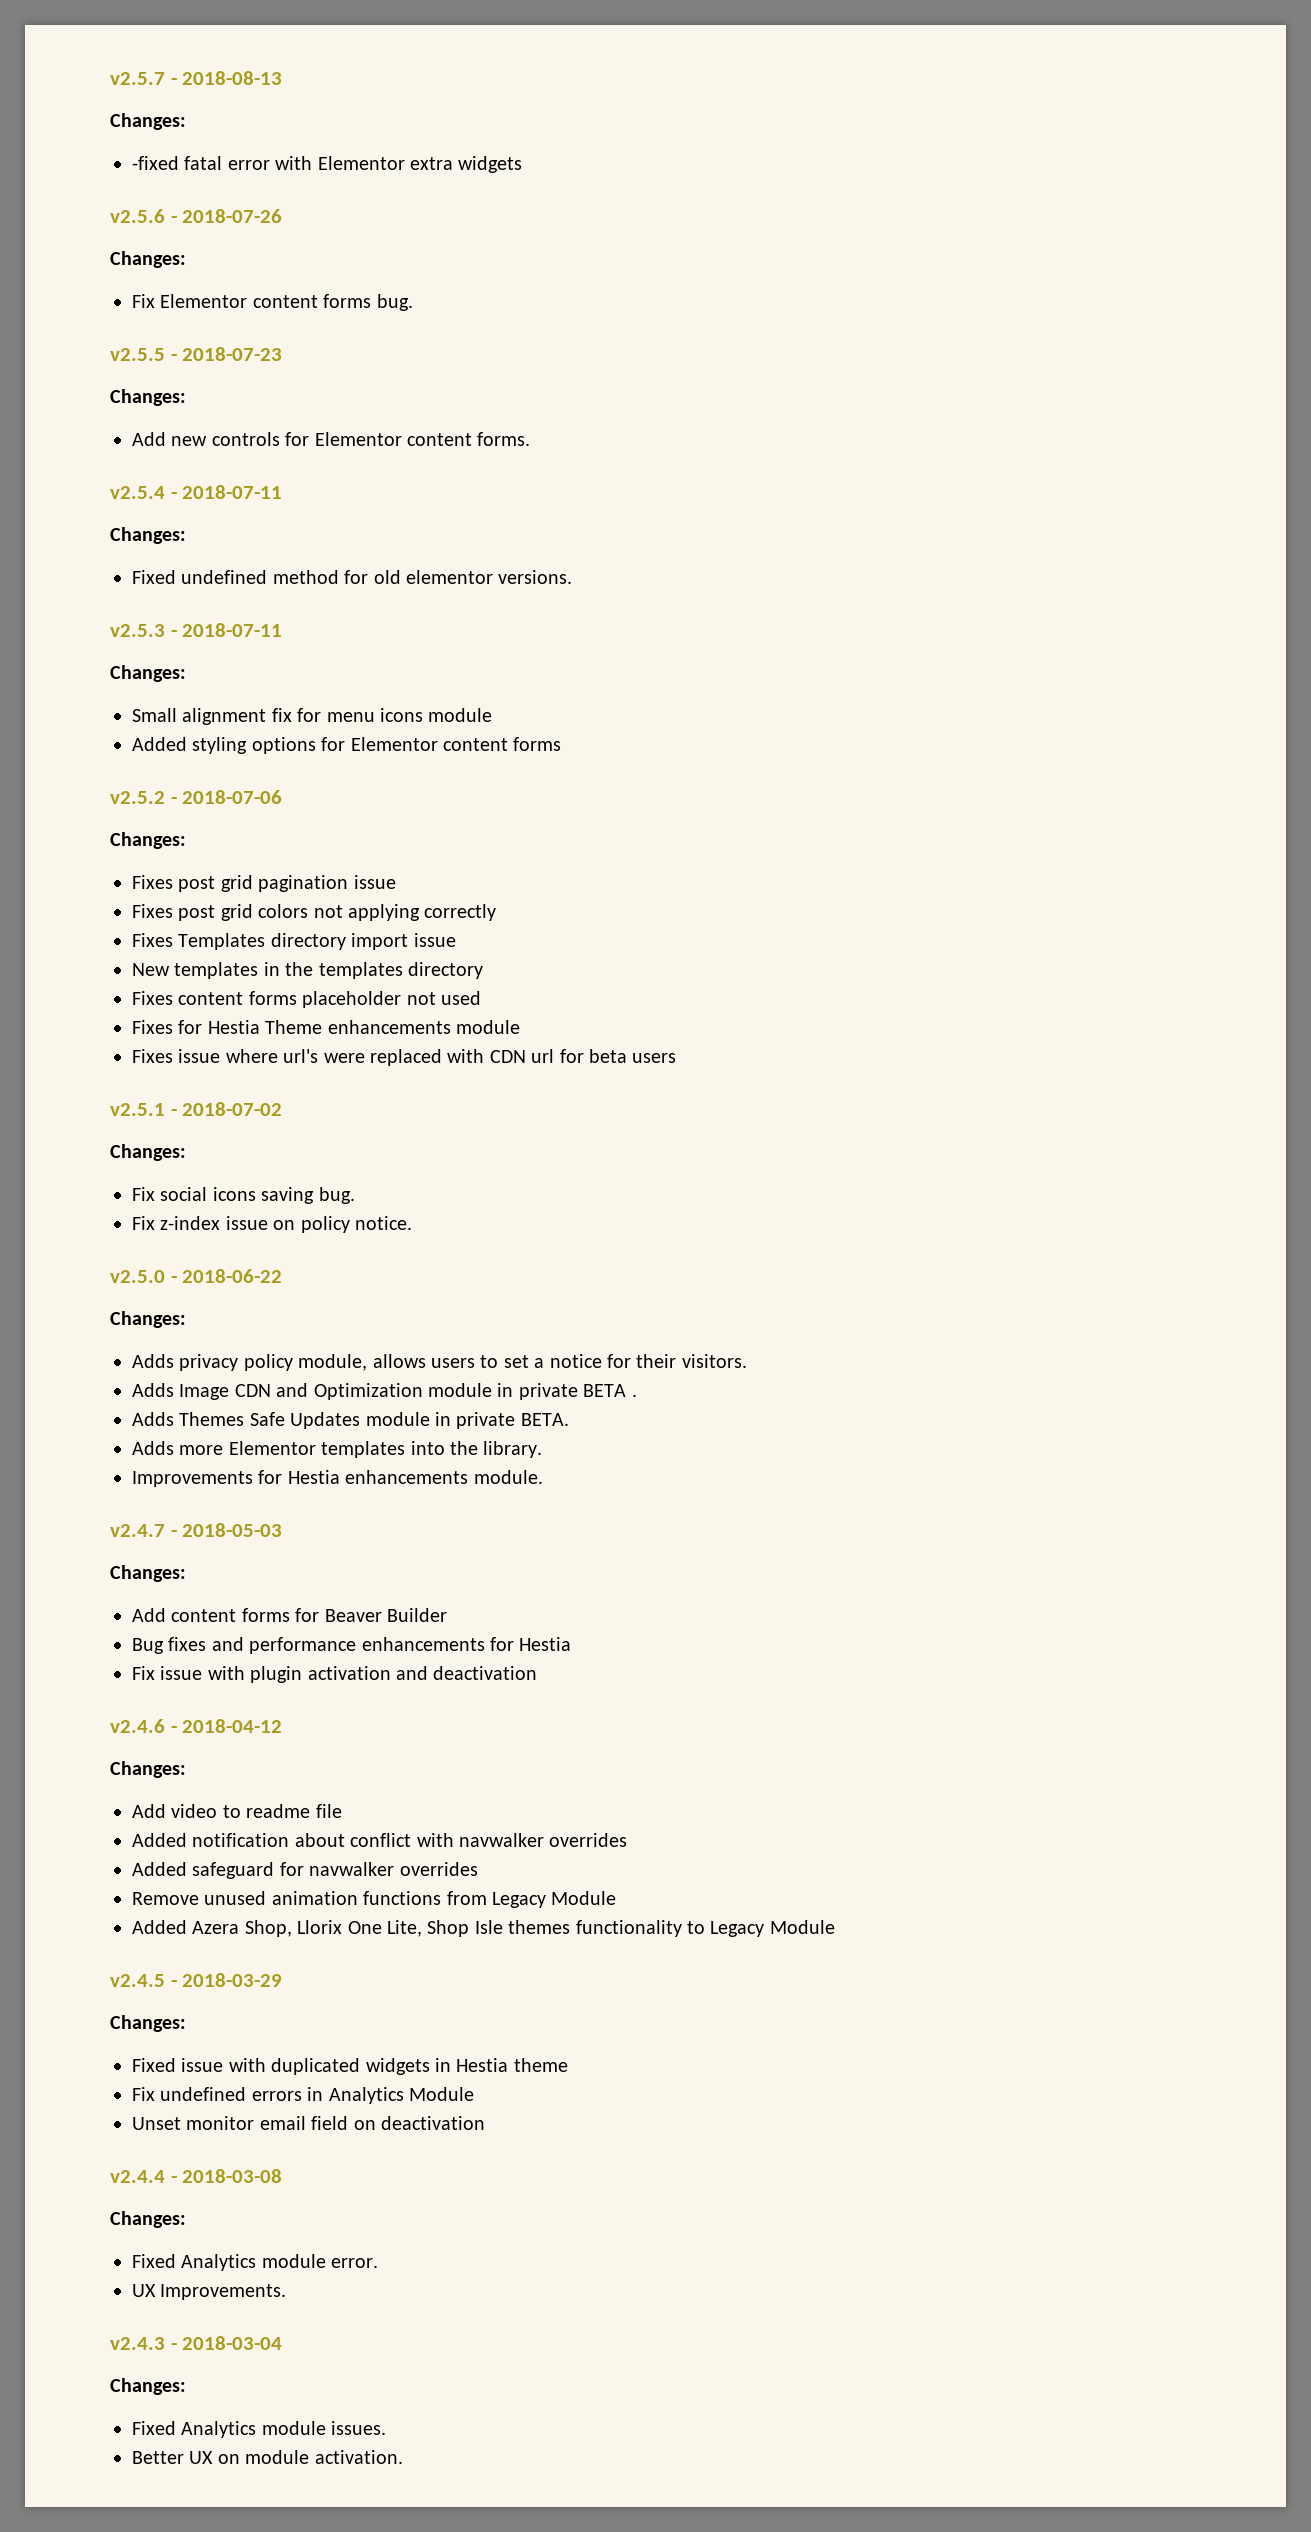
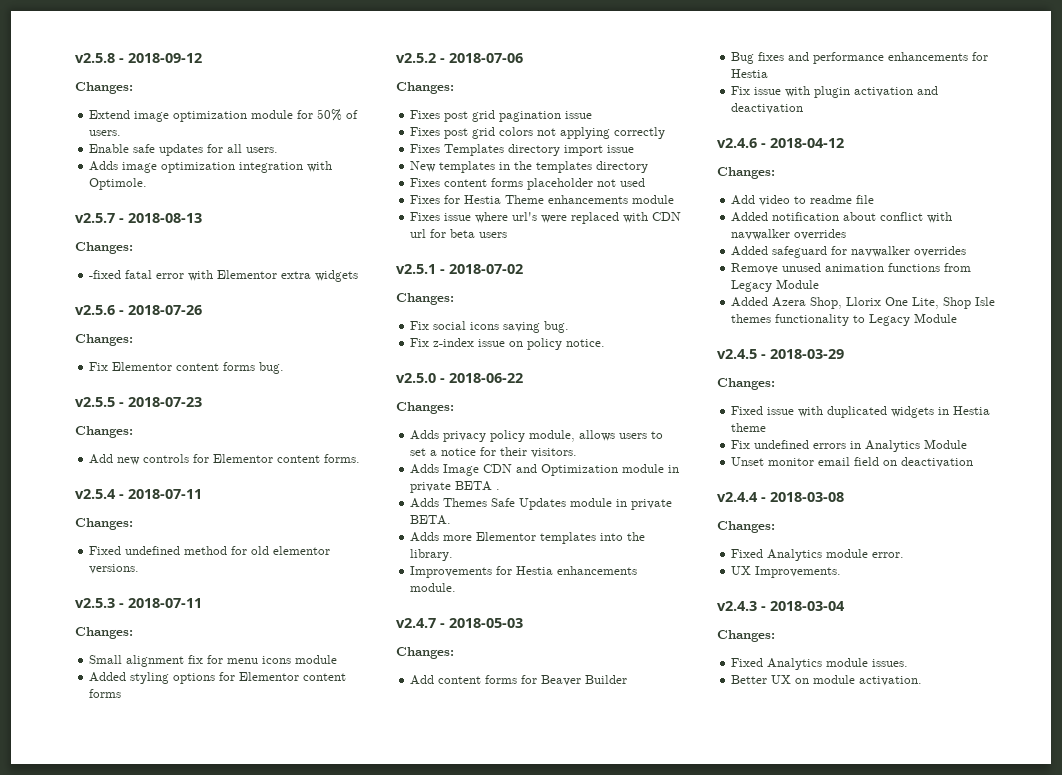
+ v2.5.8 - 2018-09-12
+ Changes:
+ Extend image optimization module for 50% of users.
+ Enable safe updates for all users.
+ Adds image optimization integration with Optimole.

